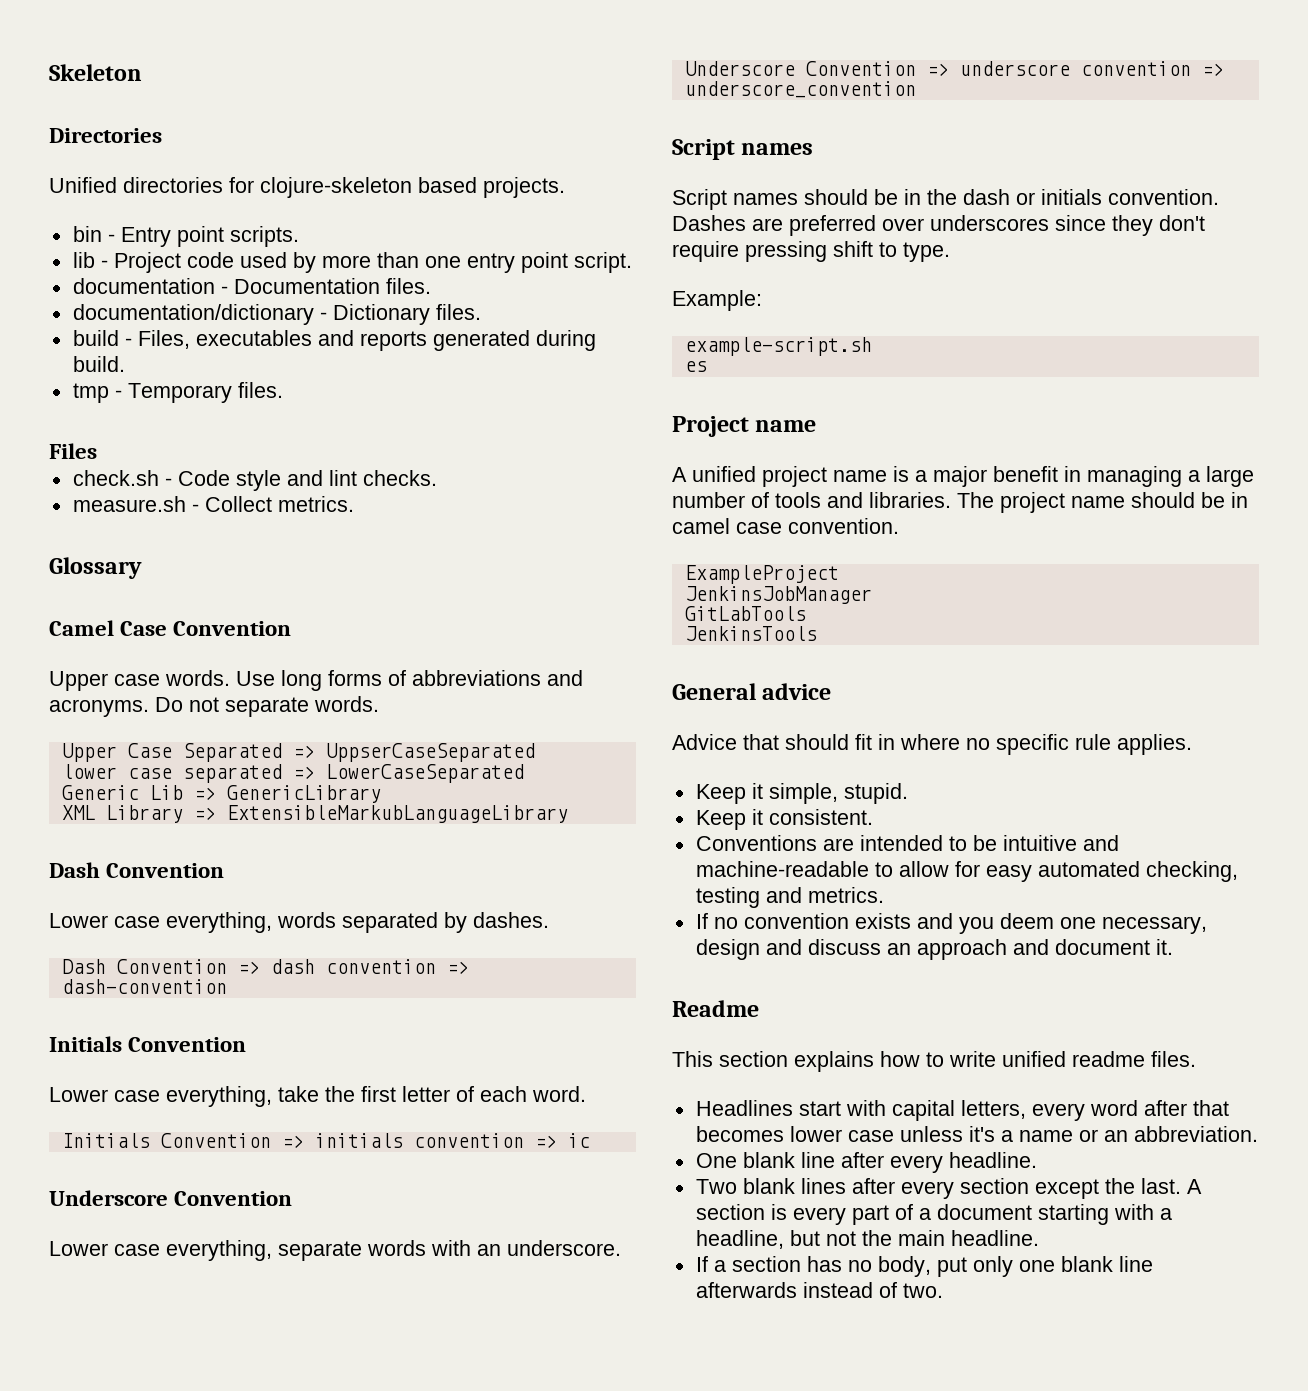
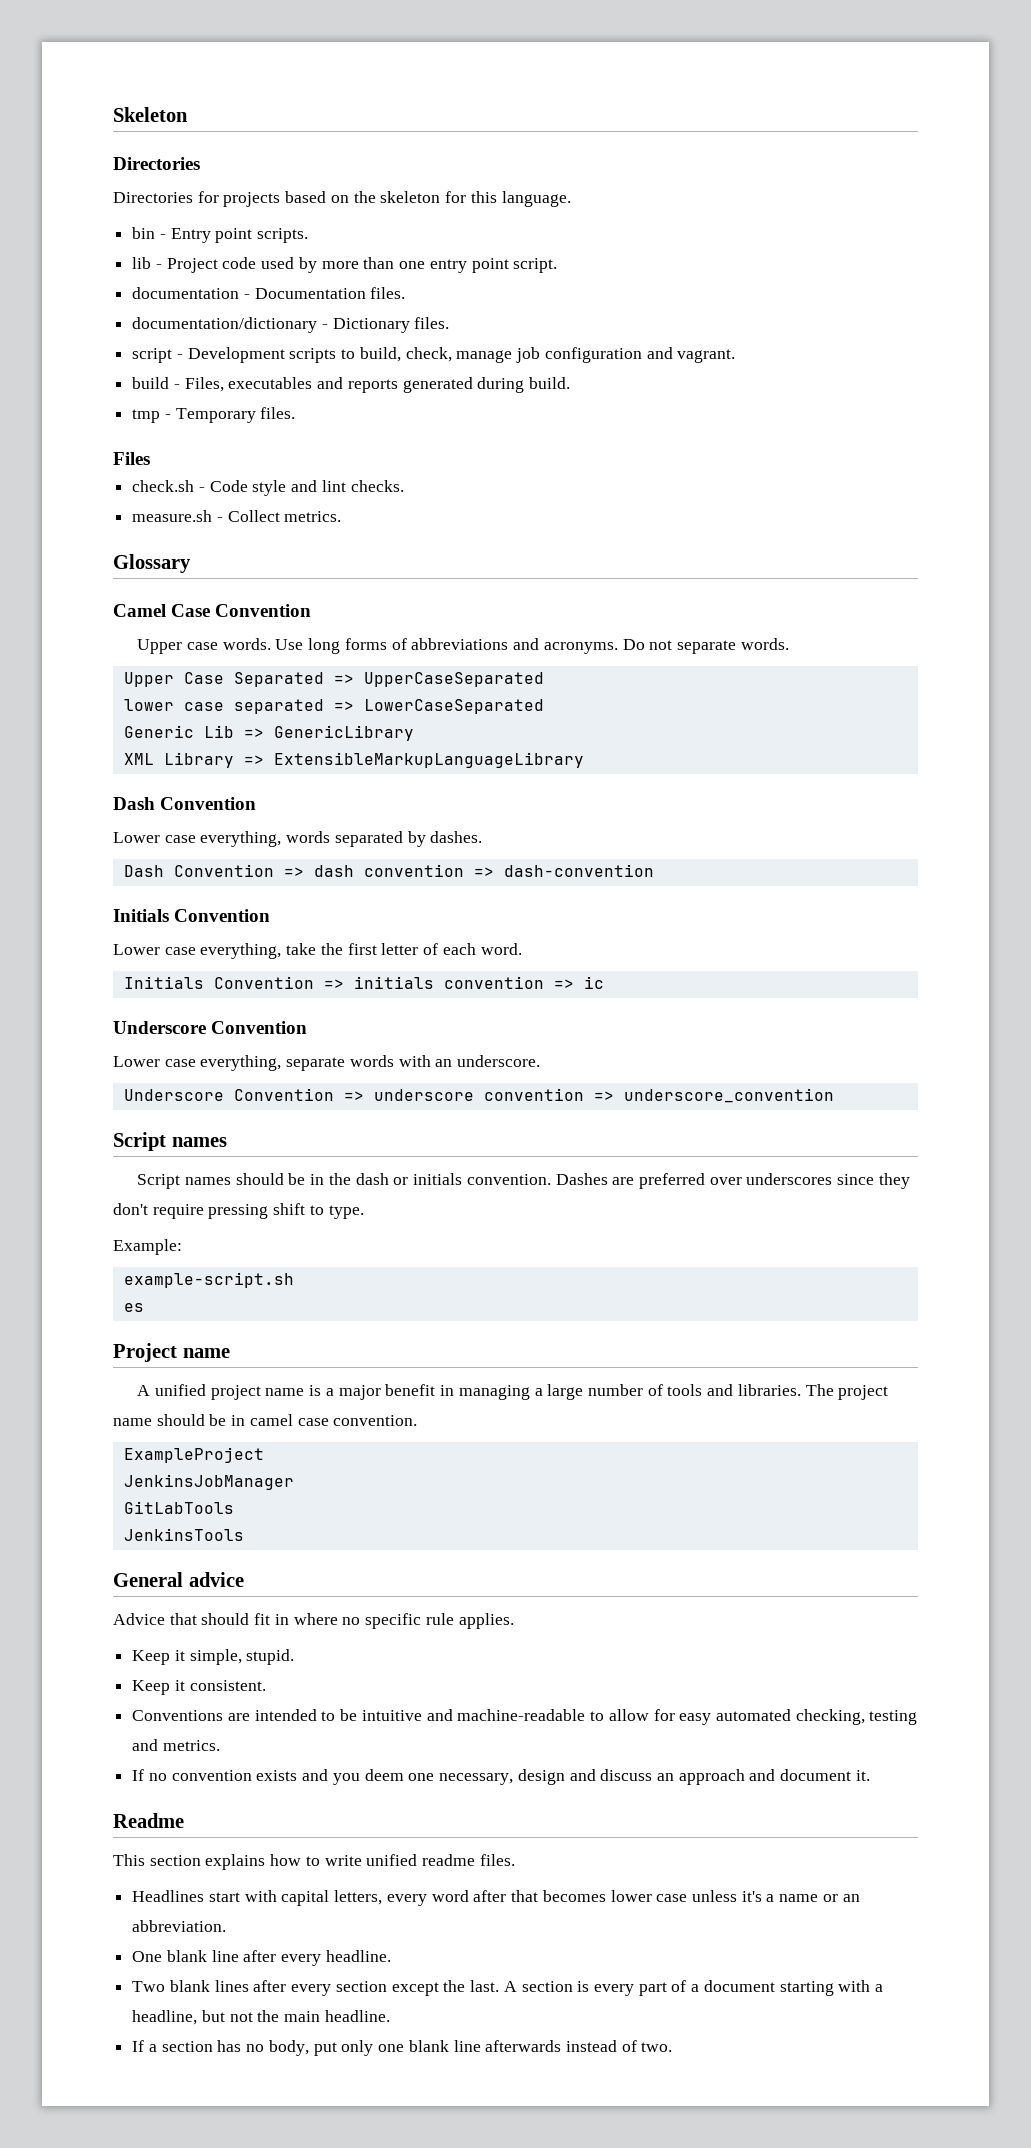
- Unified directories for clojure-skeleton based projects.
+ Directories for projects based on the skeleton for this language.
+ script - Development scripts to build, check, manage job configuration and vagrant.
- Upper Case Separated => UppserCaseSeparated
+ Upper Case Separated => UpperCaseSeparated
- XML Library => ExtensibleMarkubLanguageLibrary
+ XML Library => ExtensibleMarkupLanguageLibrary

